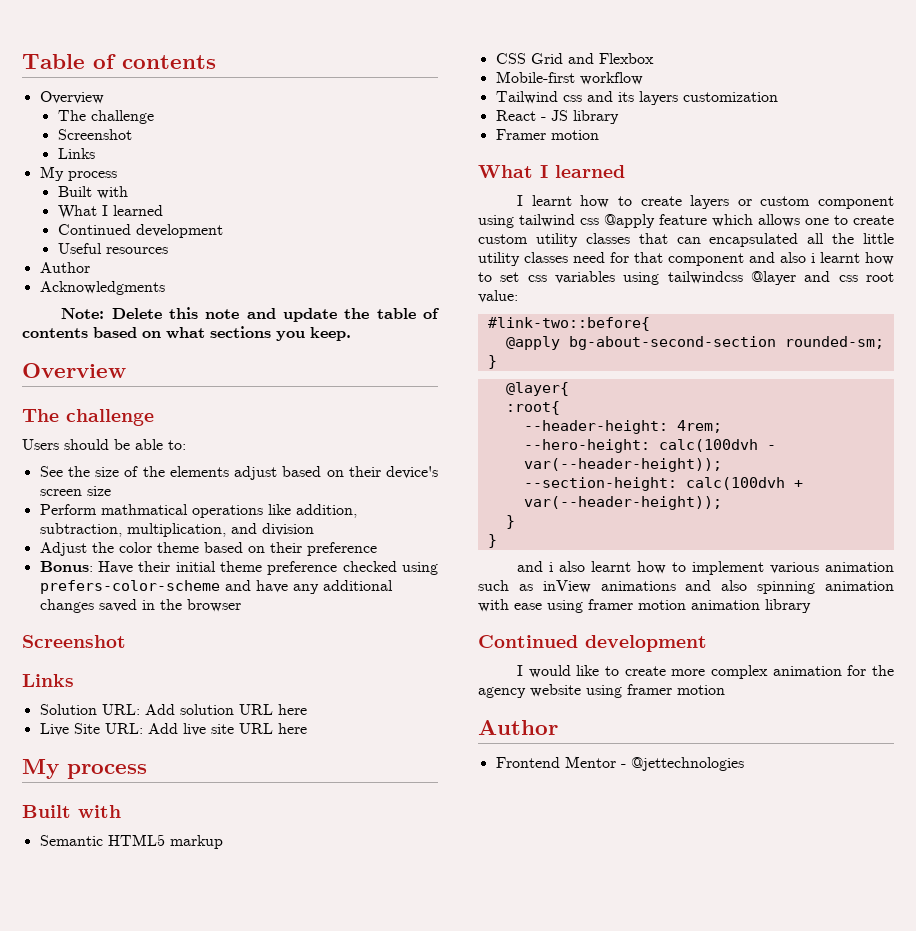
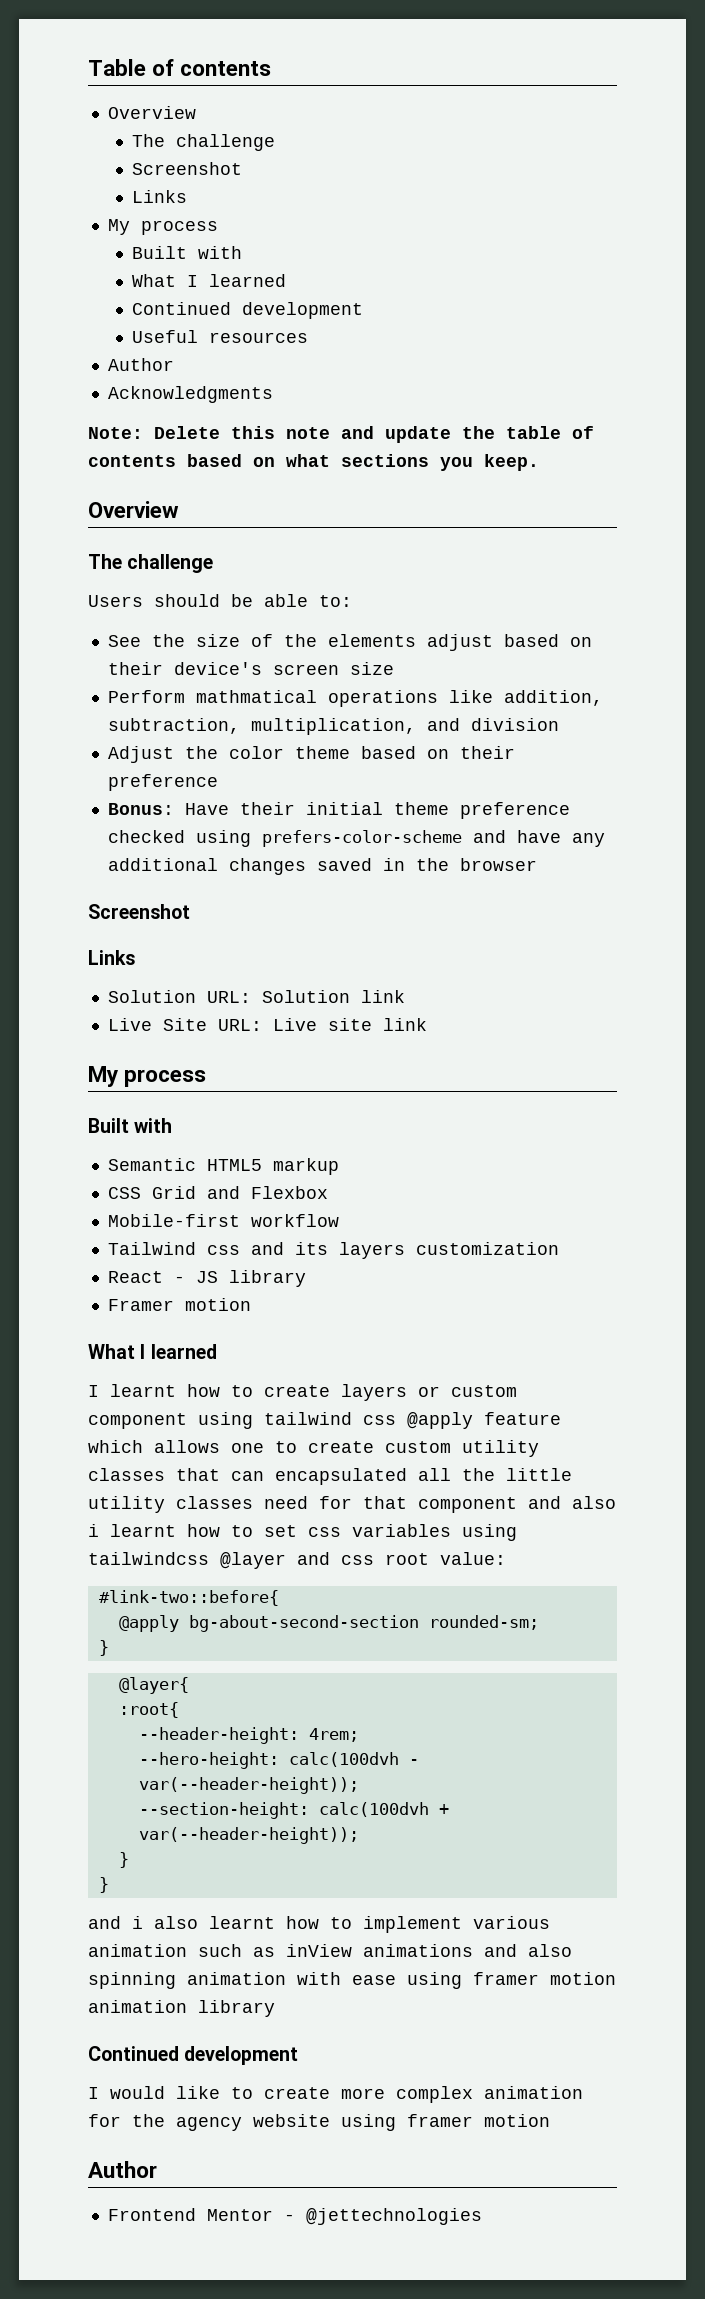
- Solution URL: Add solution URL here
+ Solution URL: Solution link
- Live Site URL: Add live site URL here
+ Live Site URL: Live site link

